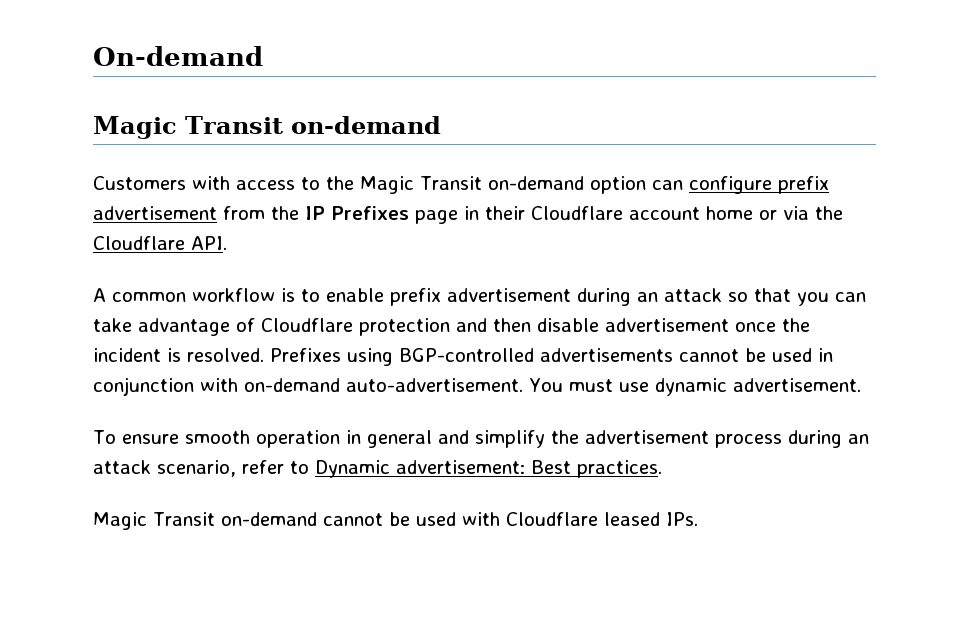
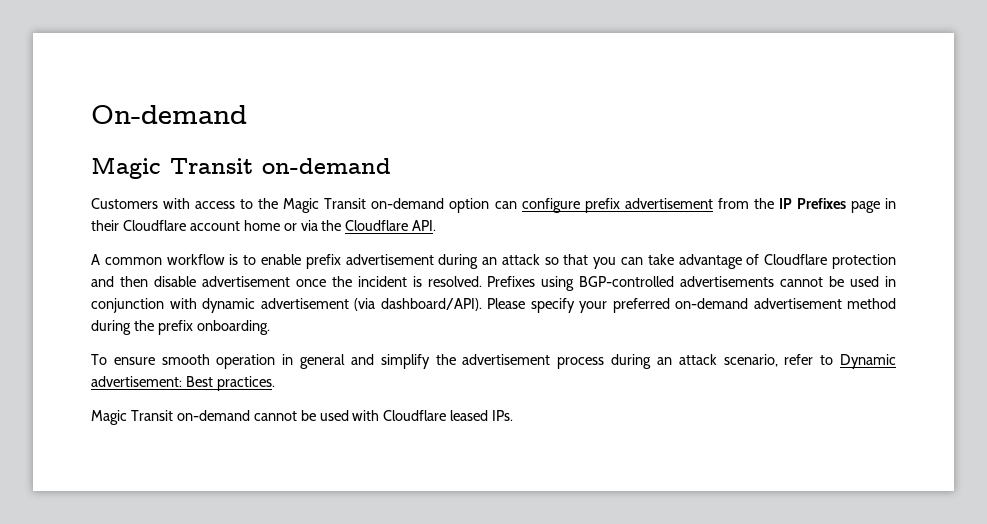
- Prefixes using BGP-controlled advertisements cannot be used in conjunction with on-demand auto-advertisement. You must use dynamic advertisement.
+ Prefixes using BGP-controlled advertisements cannot be used in conjunction with dynamic advertisement (via dashboard/API). Please specify your preferred on-demand advertisement method during the prefix onboarding.

